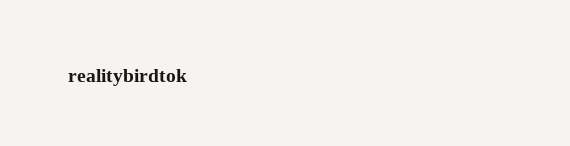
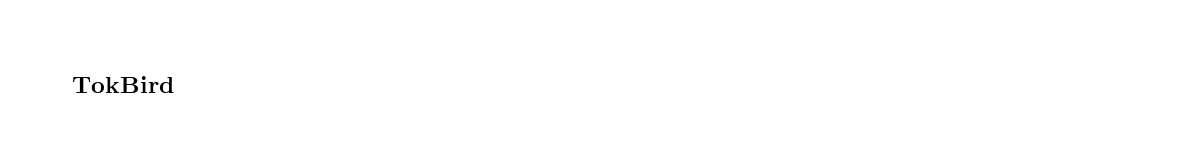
- realitybirdtok
+ TokBird

